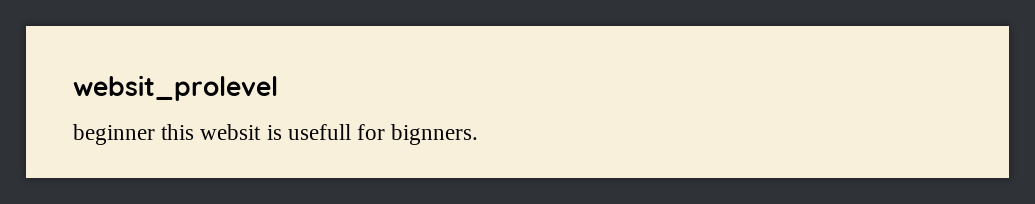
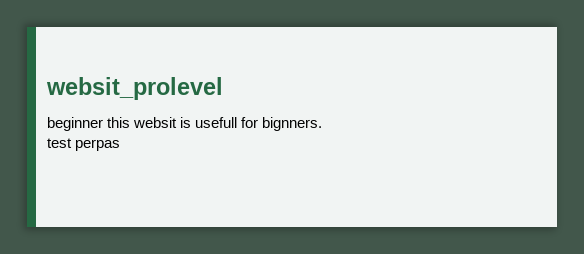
+ test perpas

